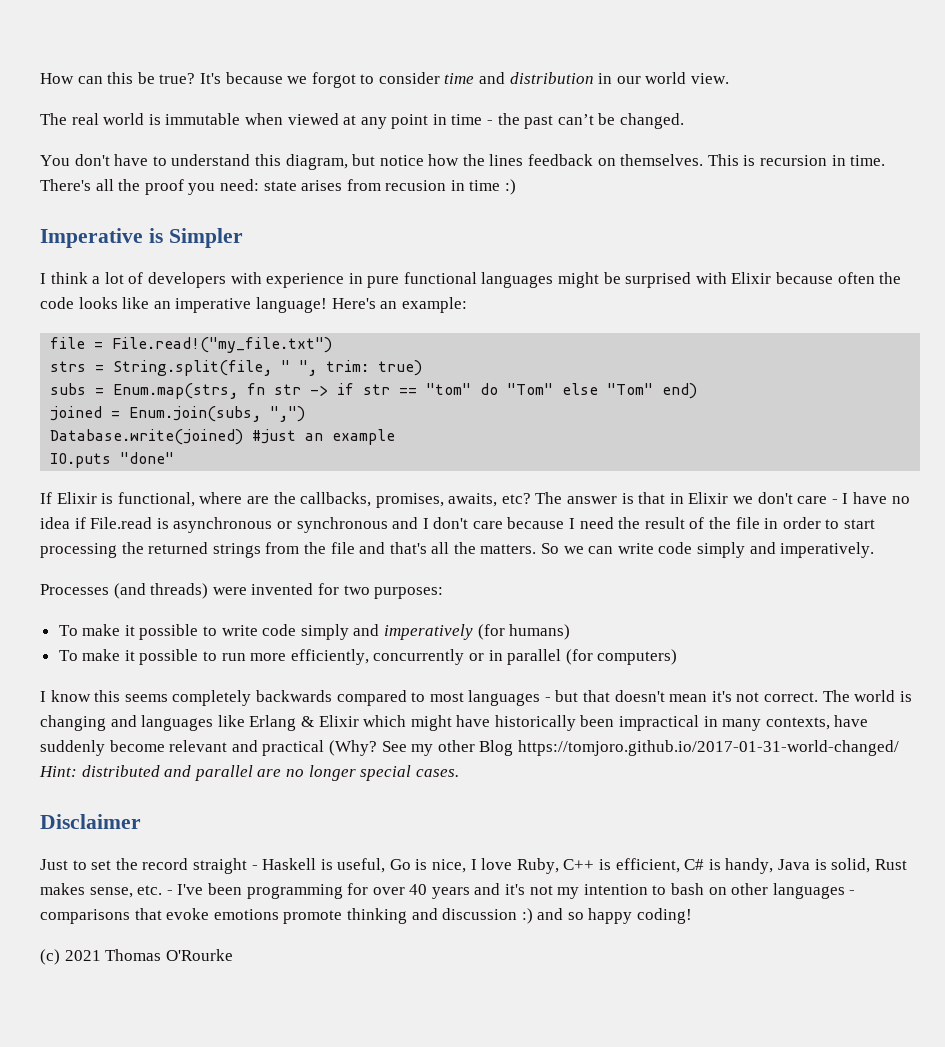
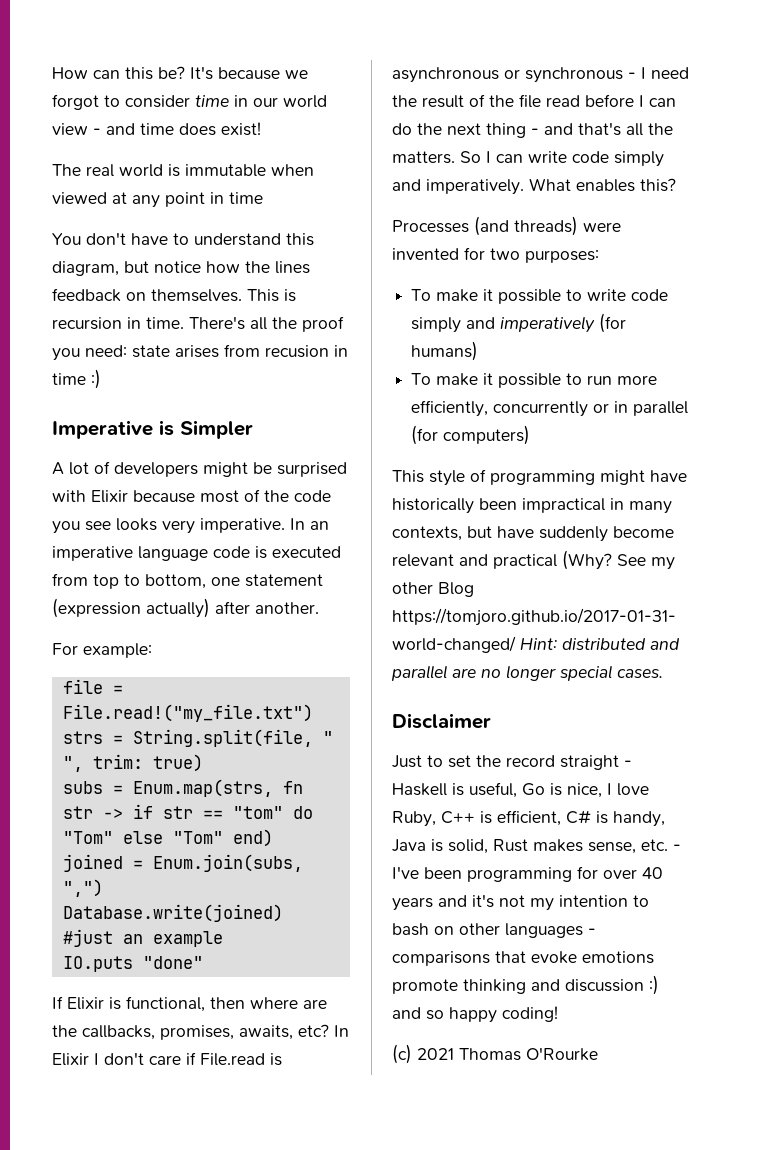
- How can this be true?
+ How can this be?
- It's because we forgot to consider time and distribution in our world view.
+ It's because we forgot to consider time in our world view - and time does exist!
- The real world is immutable when viewed at any point in time - the past can’t be changed.
+ The real world is immutable when viewed at any point in time
- I think a lot of developers with experience in pure functional languages might be surprised with Elixir because often the code looks like an imperative language! Here's an example:
+ A lot of developers might be surprised with Elixir because most of the code you see looks very imperative. In an imperative language code is executed from top to bottom, one statement (expression actually) after another.
+ For example:
- If Elixir is functional, where are the callbacks, promises, awaits, etc?
+ If Elixir is functional, then where are the callbacks, promises, awaits, etc?
- The answer is that in Elixir we don't care - I have no idea if File.read is asynchronous or synchronous and I don't care because I need the result of the file in order to start processing the returned strings from the file and that's all the matters.
+ In Elixir I don't care if File.read is asynchronous or synchronous - I need the result of the file read before I can do the next thing - and that's all the matters.
- So we can write code simply and imperatively.
+ So I can write code simply and imperatively. What enables this?
- I know this seems completely backwards compared to most languages - but that doesn't mean it's not correct. The world is changing and languages like Erlang & Elixir which might have historically been impractical in many contexts, have suddenly become relevant and practical (Why?
+ This style of programming might have historically been impractical in many contexts, but have suddenly become relevant and practical (Why?

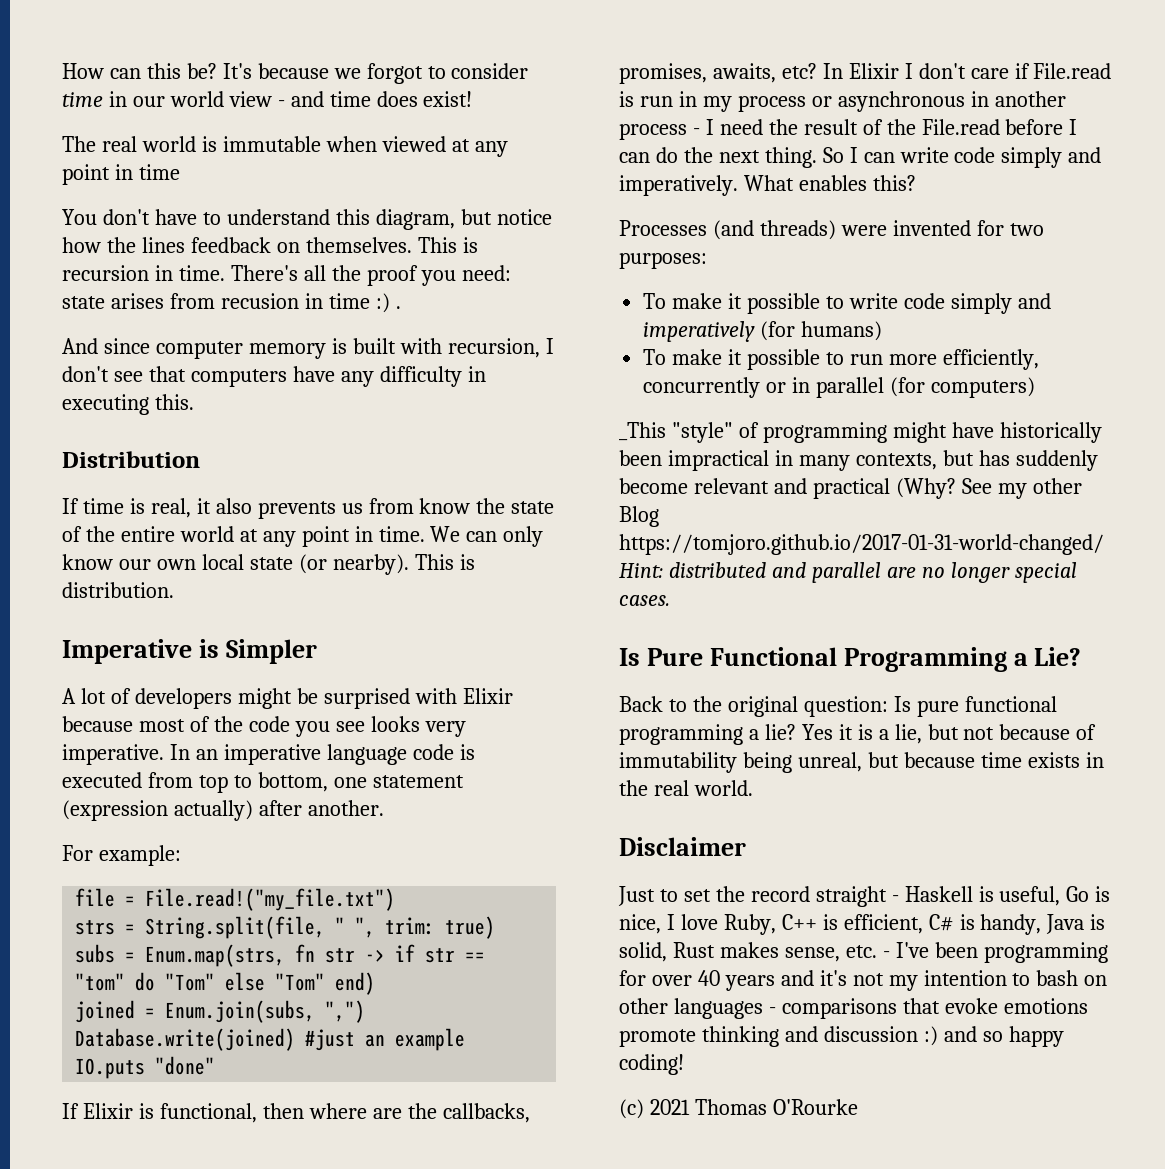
- There's all the proof you need: state arises from recusion in time :)
+ There's all the proof you need: state arises from recusion in time :) .
+ And since computer memory is built with recursion, I don't see that computers have any difficulty in executing this.
+ Distribution
+ If time is real, it also prevents us from know the state of the entire world at any point in time. We can only know our own local state (or nearby). This is distribution.
- In Elixir I don't care if File.read is asynchronous or synchronous - I need the result of the file read before I can do the next thing - and that's all the matters.
+ In Elixir I don't care if File.read is run in my process or asynchronous in another process - I need the result of the File.read before I can do the next thing.
- This style of programming might have historically been impractical in many contexts, but have suddenly become relevant and practical (Why?
+ _This "style" of programming might have historically been impractical in many contexts, but has suddenly become relevant and practical (Why?
+ Is Pure Functional Programming a Lie?
+ Back to the original question: Is pure functional programming a lie? Yes it is a lie, but not because of immutability being unreal, but because time exists in the real world.

